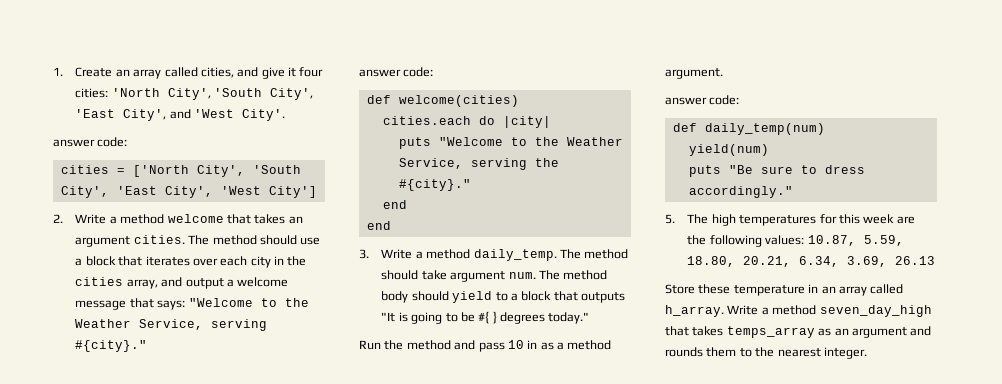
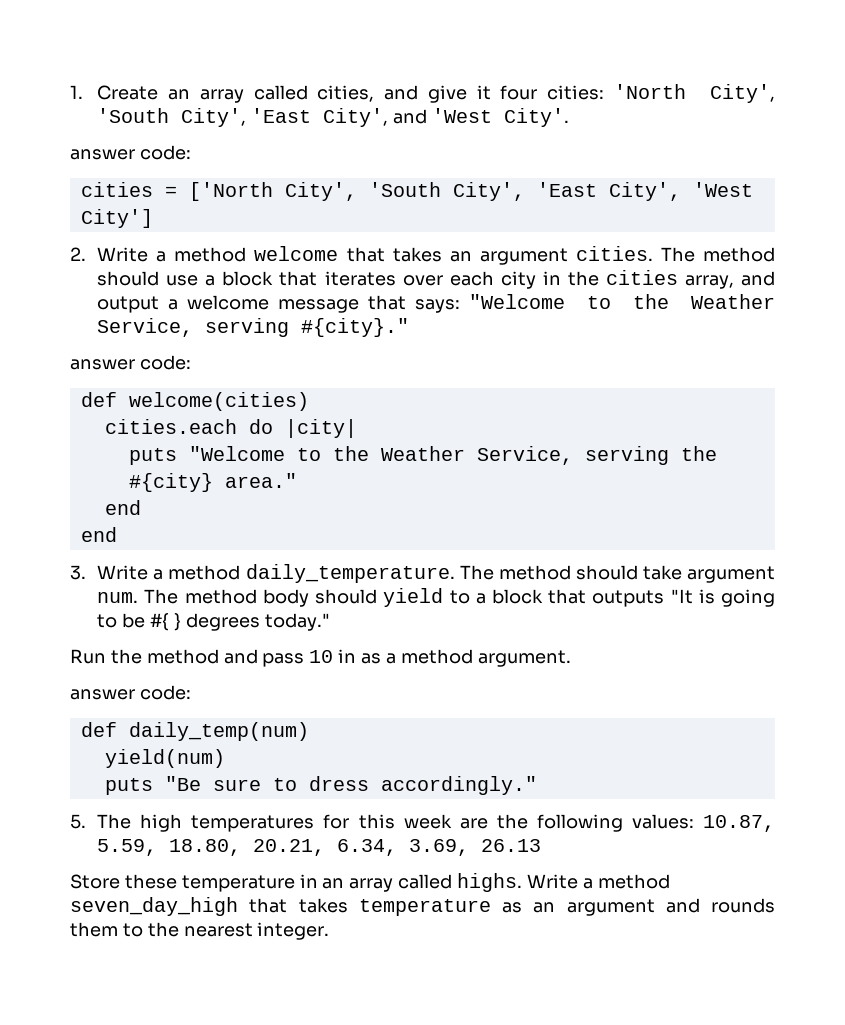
- puts "Welcome to the Weather Service, serving the #{city}."
+ puts "Welcome to the Weather Service, serving the #{city} area."
- 3. Write a method daily_temp.
+ 3. Write a method daily_temperature.
- Store these temperature in an array called h_array.
+ Store these temperature in an array called highs.
- Write a method seven_day_high that takes temps_array as an argument and rounds them to the nearest integer.
+ Write a method seven_day_high that takes temperature as an argument and rounds them to the nearest integer.

